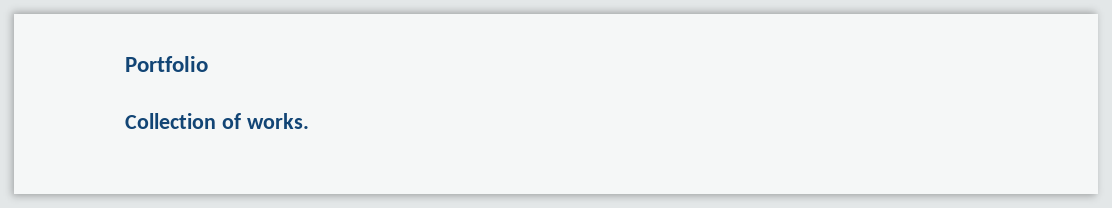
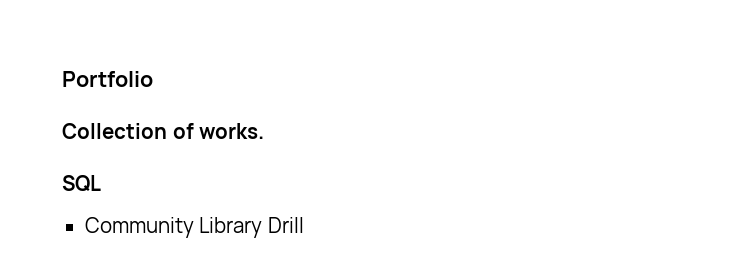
+ SQL
+ Community Library Drill

